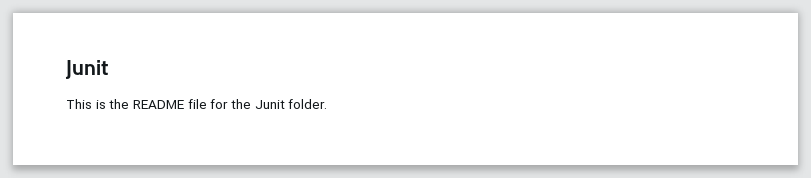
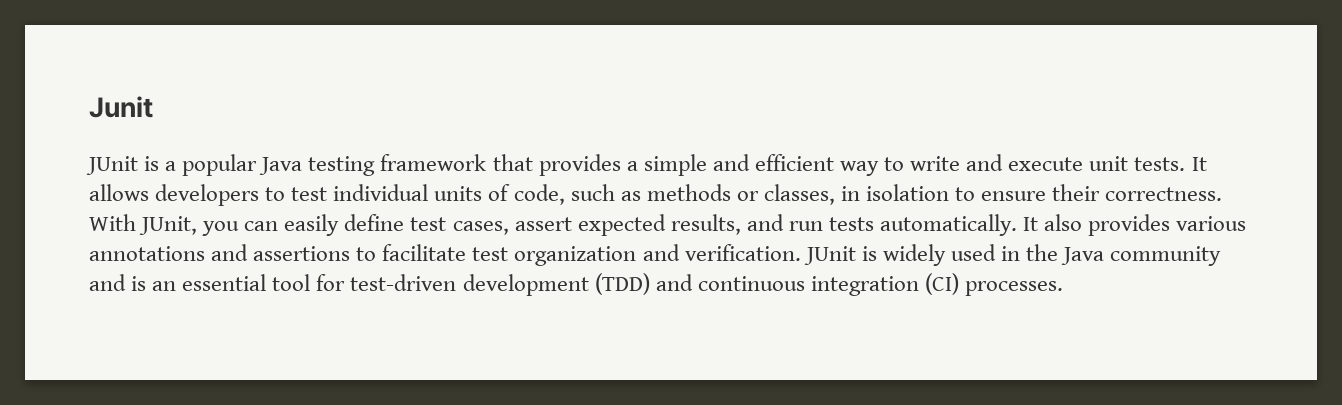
- This is the README file for the Junit folder.
+ JUnit is a popular Java testing framework that provides a simple and efficient way to write and execute unit tests. It allows developers to test individual units of code, such as methods or classes, in isolation to ensure their correctness. With JUnit, you can easily define test cases, assert expected results, and run tests automatically. It also provides various annotations and assertions to facilitate test organization and verification. JUnit is widely used in the Java community and is an essential tool for test-driven development (TDD) and continuous integration (CI) processes.

